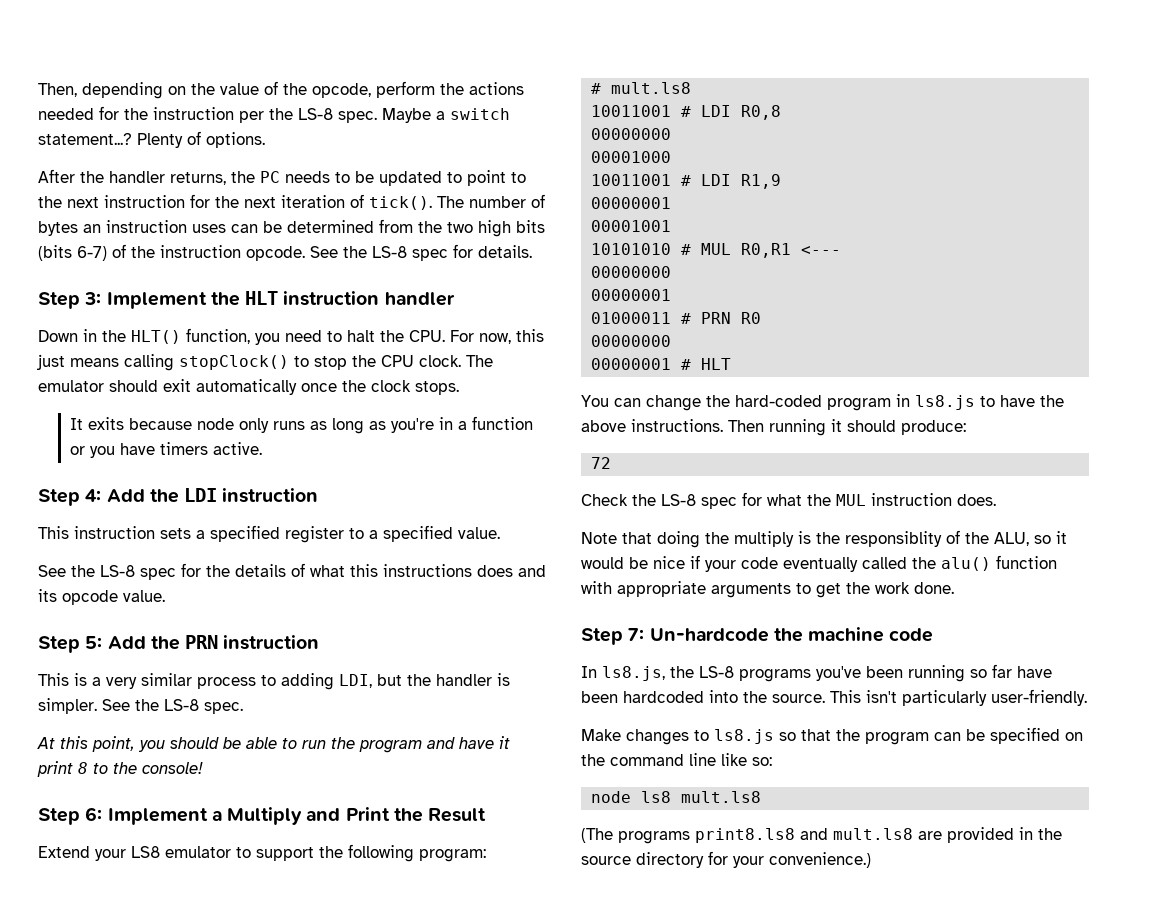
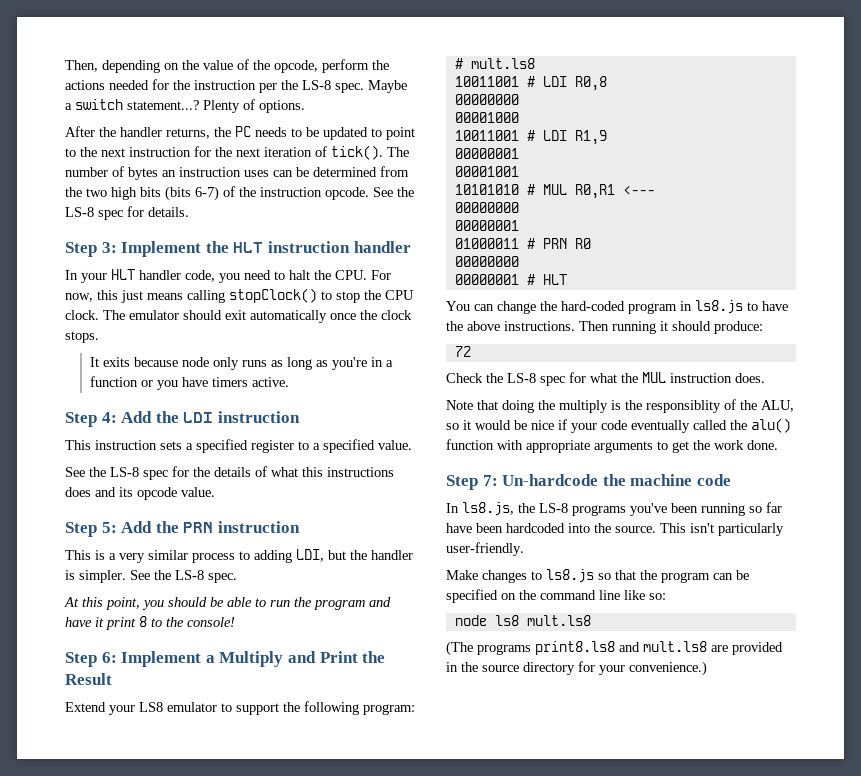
- Down in the HLT() function, you need to halt the CPU. For now, this just means calling stopClock() to stop the CPU clock.
+ In your HLT handler code, you need to halt the CPU. For now, this just means calling stopClock() to stop the CPU clock.

